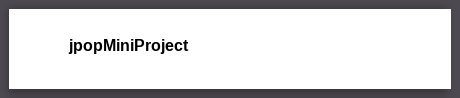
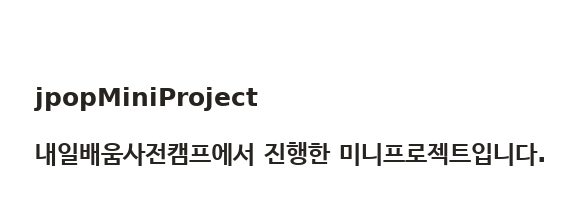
+ 내일배움사전캠프에서 진행한 미니프로젝트입니다.

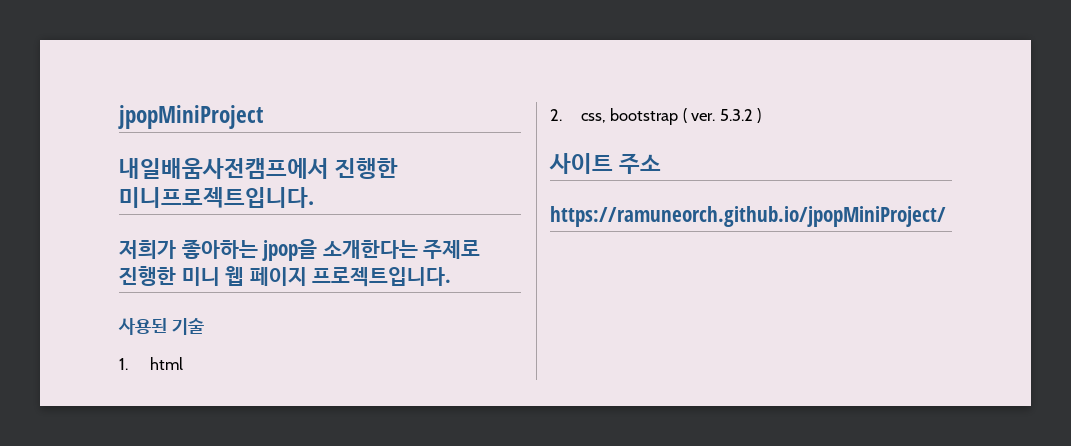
+ 저희가 좋아하는 jpop을 소개한다는 주제로 진행한 미니 웹 페이지 프로젝트입니다.
+ 사용된 기술
+ 1. html
+ 2. css, bootstrap ( ver. 5.3.2 )
+ 사이트 주소
+ https://ramuneorch.github.io/jpopMiniProject/

